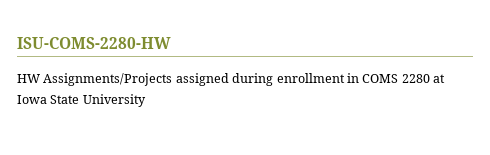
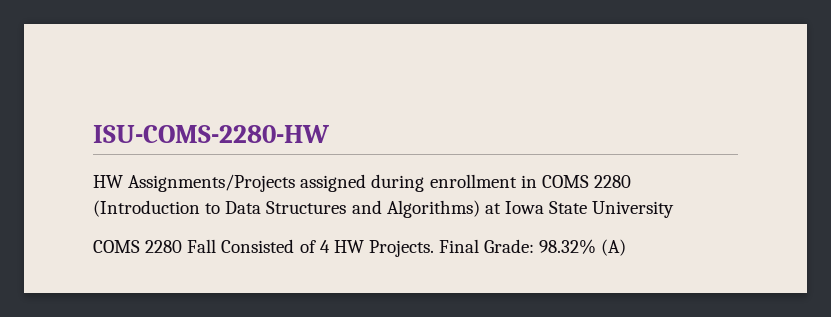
- HW Assignments/Projects assigned during enrollment in COMS 2280 at Iowa State University
+ HW Assignments/Projects assigned during enrollment in COMS 2280 (Introduction to Data Structures and Algorithms) at Iowa State University
+ COMS 2280 Fall Consisted of 4 HW Projects. Final Grade: 98.32% (A)

